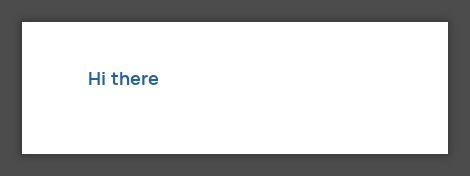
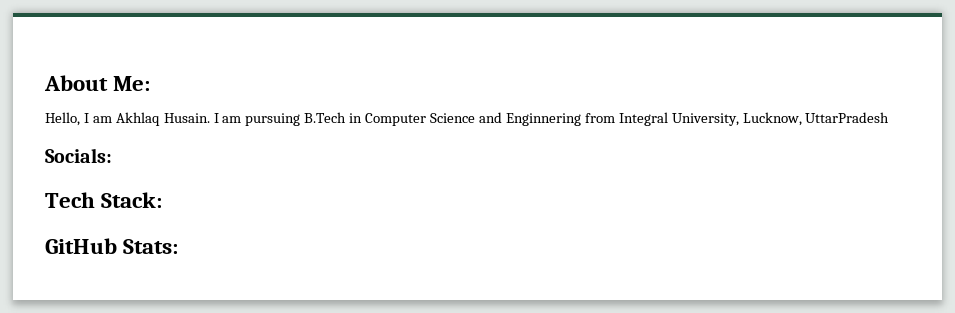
- Hi there
+ About Me:
+ Hello, I am Akhlaq Husain. I am pursuing B.Tech in Computer Science and Enginnering from Integral University, Lucknow, UttarPradesh
+ Socials:
+ Tech Stack:
+ GitHub Stats:

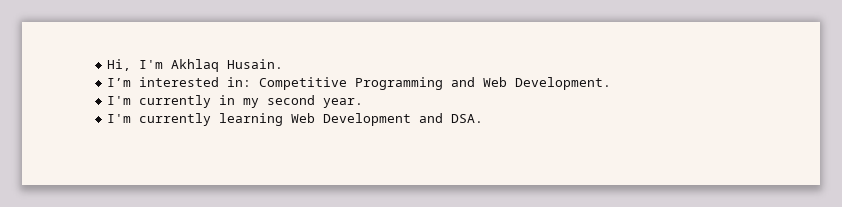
- About Me:
- Hello, I am Akhlaq Husain. I am pursuing B.Tech in Computer Science and Enginnering from Integral University, Lucknow, UttarPradesh
- Socials:
- Tech Stack:
- GitHub Stats:
+ Hi, I'm Akhlaq Husain.
+ I’m interested in: Competitive Programming and Web Development.
+ I'm currently in my second year.
+ I'm currently learning Web Development and DSA.

